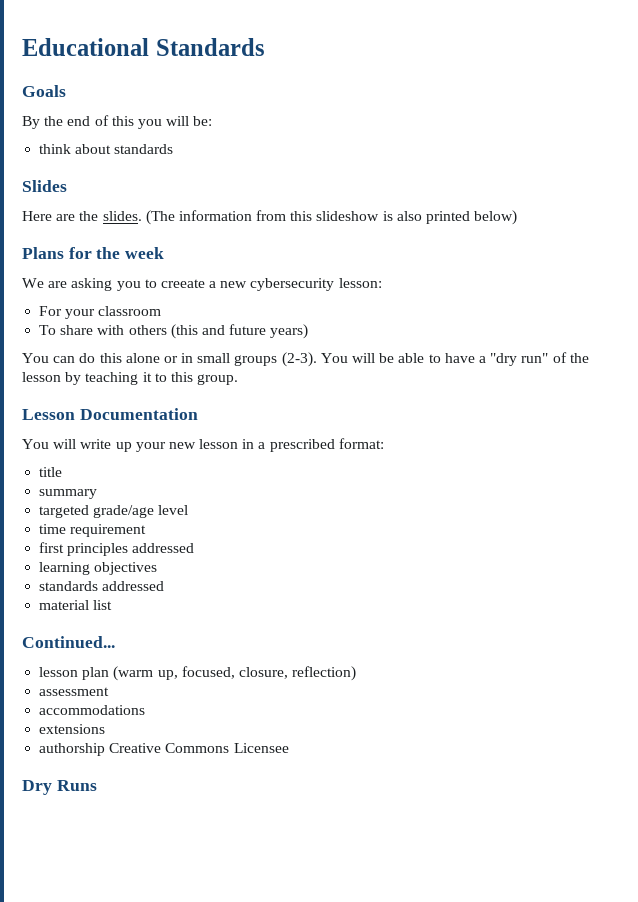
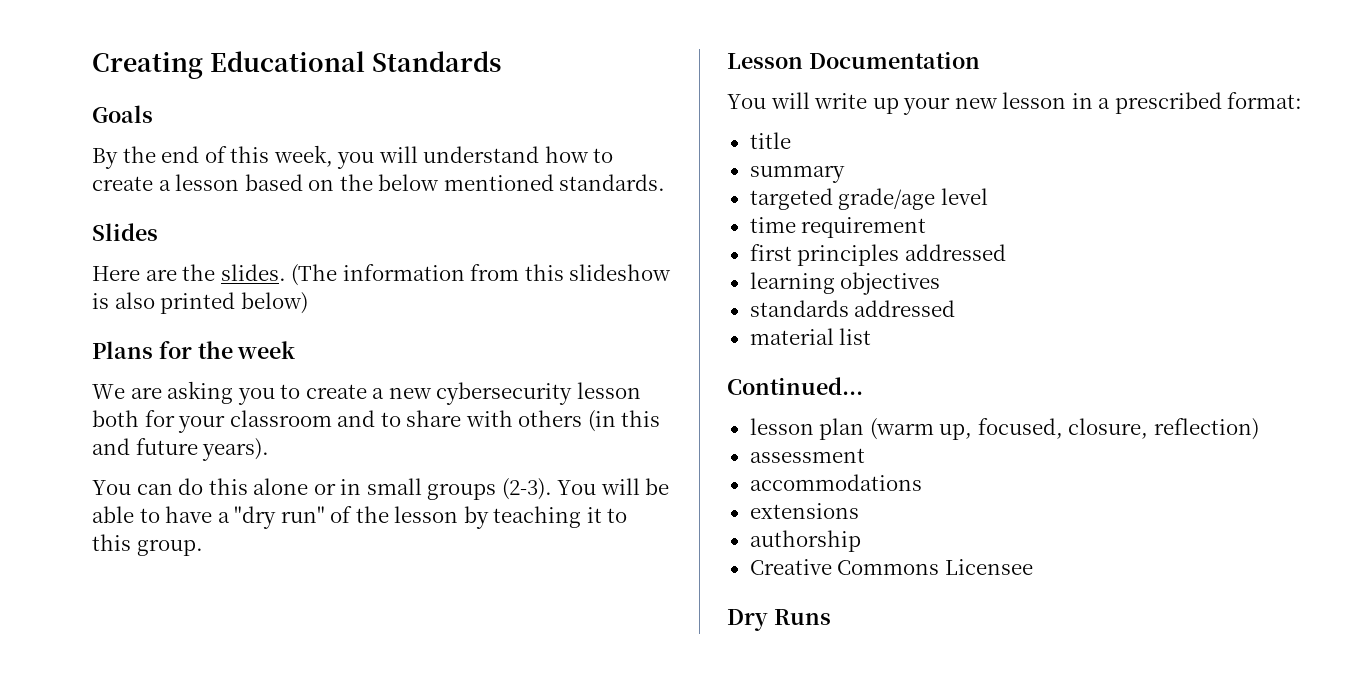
- Educational Standards
+ Creating Educational Standards
- By the end of this you will be:
- think about standards
+ By the end of this week, you will understand how to create a lesson based on the below mentioned standards.
- We are asking you to creeate a new cybersecurity lesson:
- For your classroom
- To share with others (this and future years)
+ We are asking you to create a new cybersecurity lesson both for your classroom and to share with others (in this and future years).
- authorship Creative Commons Licensee
+ authorship
+ Creative Commons Licensee

